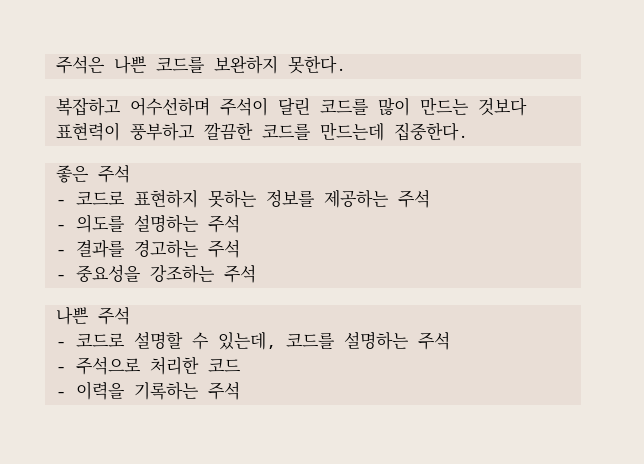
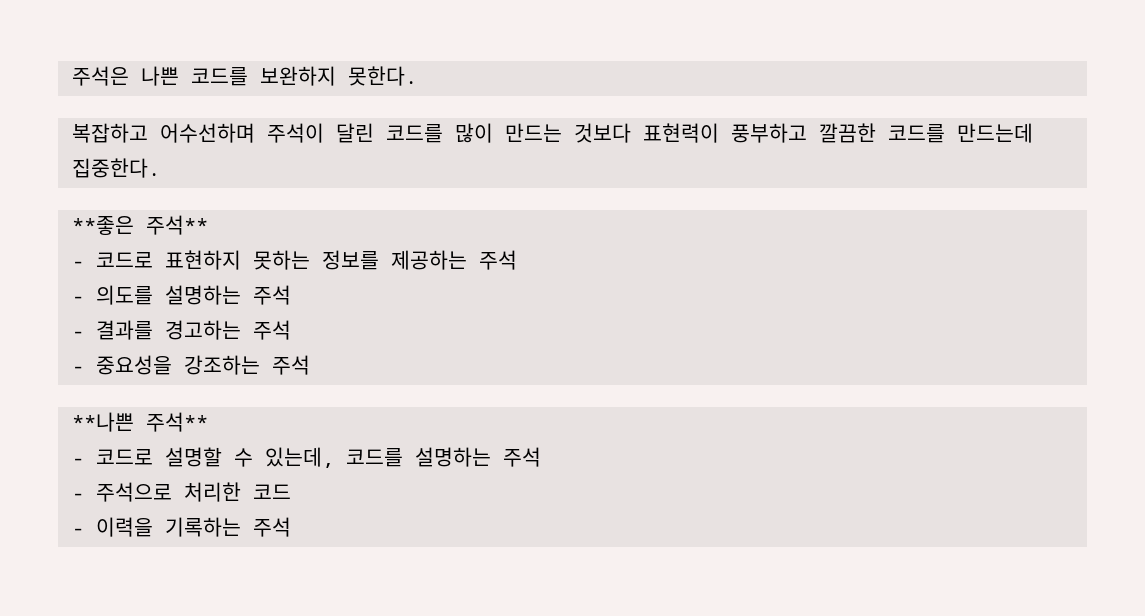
- 좋은 주석
+ **좋은 주석**
- 나쁜 주석
+ **나쁜 주석**

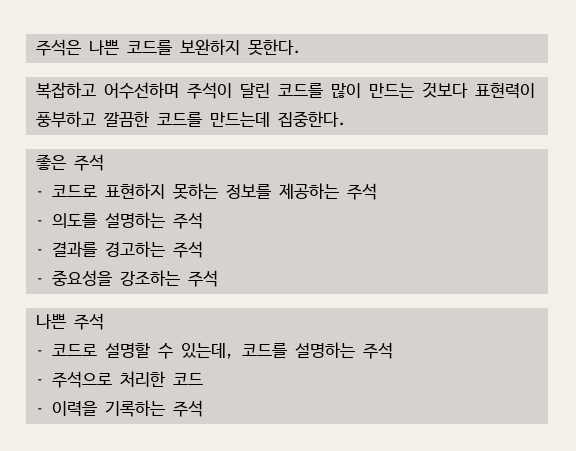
- **좋은 주석**
+ 좋은 주석
- **나쁜 주석**
+ 나쁜 주석

